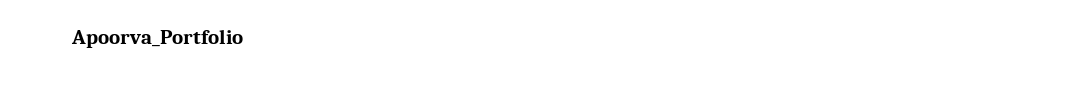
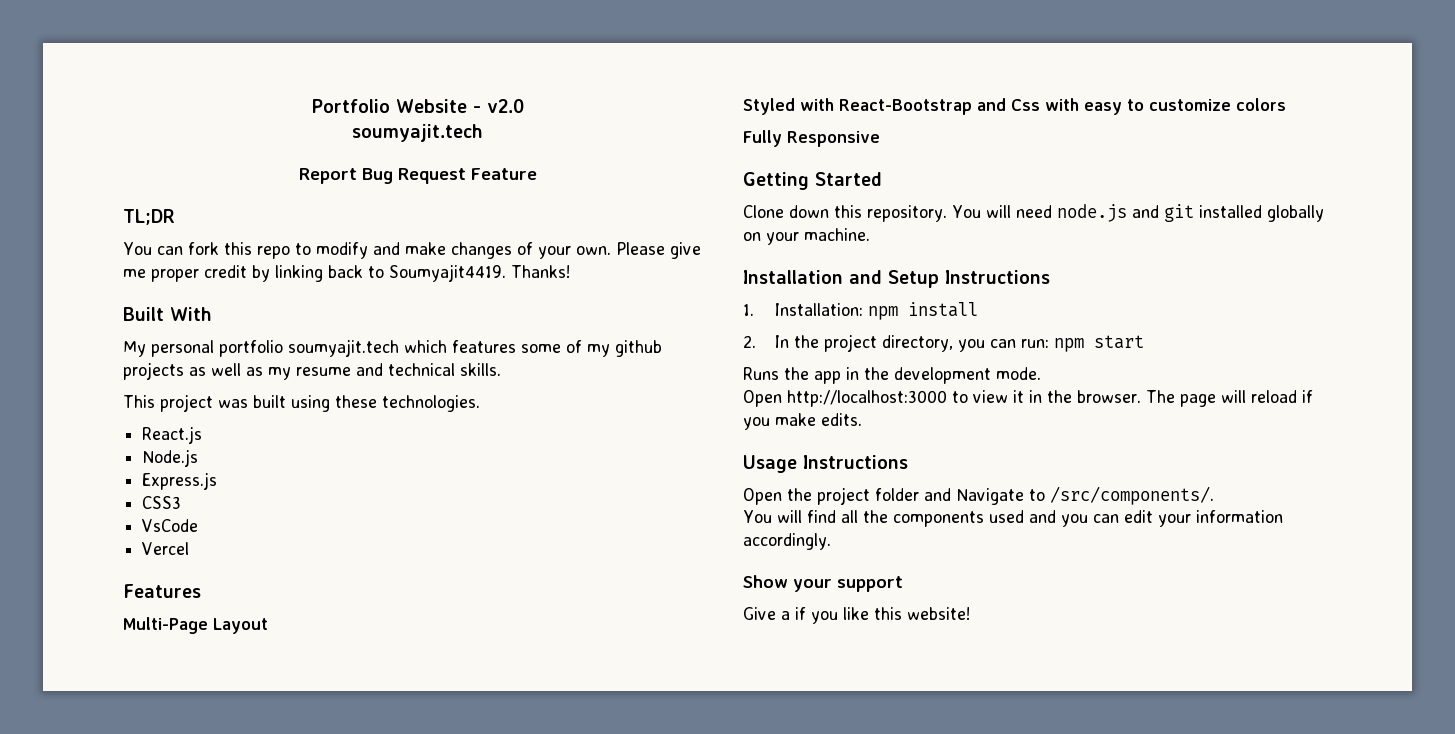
- Apoorva_Portfolio
+ Portfolio Website - v2.0
+ soumyajit.tech
+ Report Bug Request Feature
+ TL;DR
+ You can fork this repo to modify and make changes of your own. Please give me proper credit by linking back to Soumyajit4419. Thanks!
+ Built With
+ My personal portfolio soumyajit.tech which features some of my github projects as well as my resume and technical skills.
+ This project was built using these technologies.
+ React.js
+ Node.js
+ Express.js
+ CSS3
+ VsCode
+ Vercel
+ Features
+ Multi-Page Layout
+ Styled with React-Bootstrap and Css with easy to customize colors
+ Fully Responsive
+ Getting Started
+ Clone down this repository. You will need node.js and git installed globally on your machine.
+ Installation and Setup Instructions
+ 1. Installation: npm install
+ 2. In the project directory, you can run: npm start
+ Runs the app in the development mode.
+ Open http://localhost:3000 to view it in the browser. The page will reload if you make edits.
+ Usage Instructions
+ Open the project folder and Navigate to /src/components/.
+ You will find all the components used and you can edit your information accordingly.
+ Show your support
+ Give a if you like this website!

